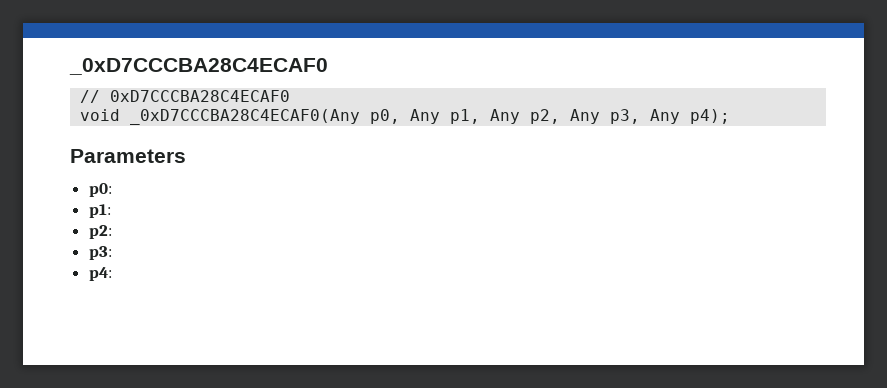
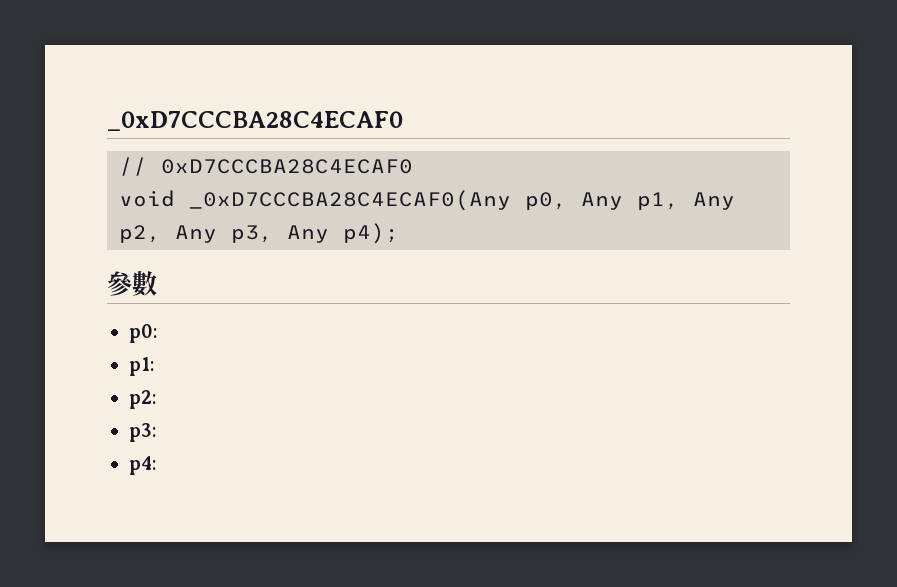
- Parameters
+ 參數

